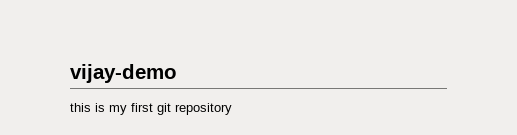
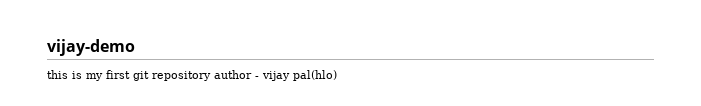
- this is my first git repository
+ this is my first git repository author - vijay pal(hlo)

